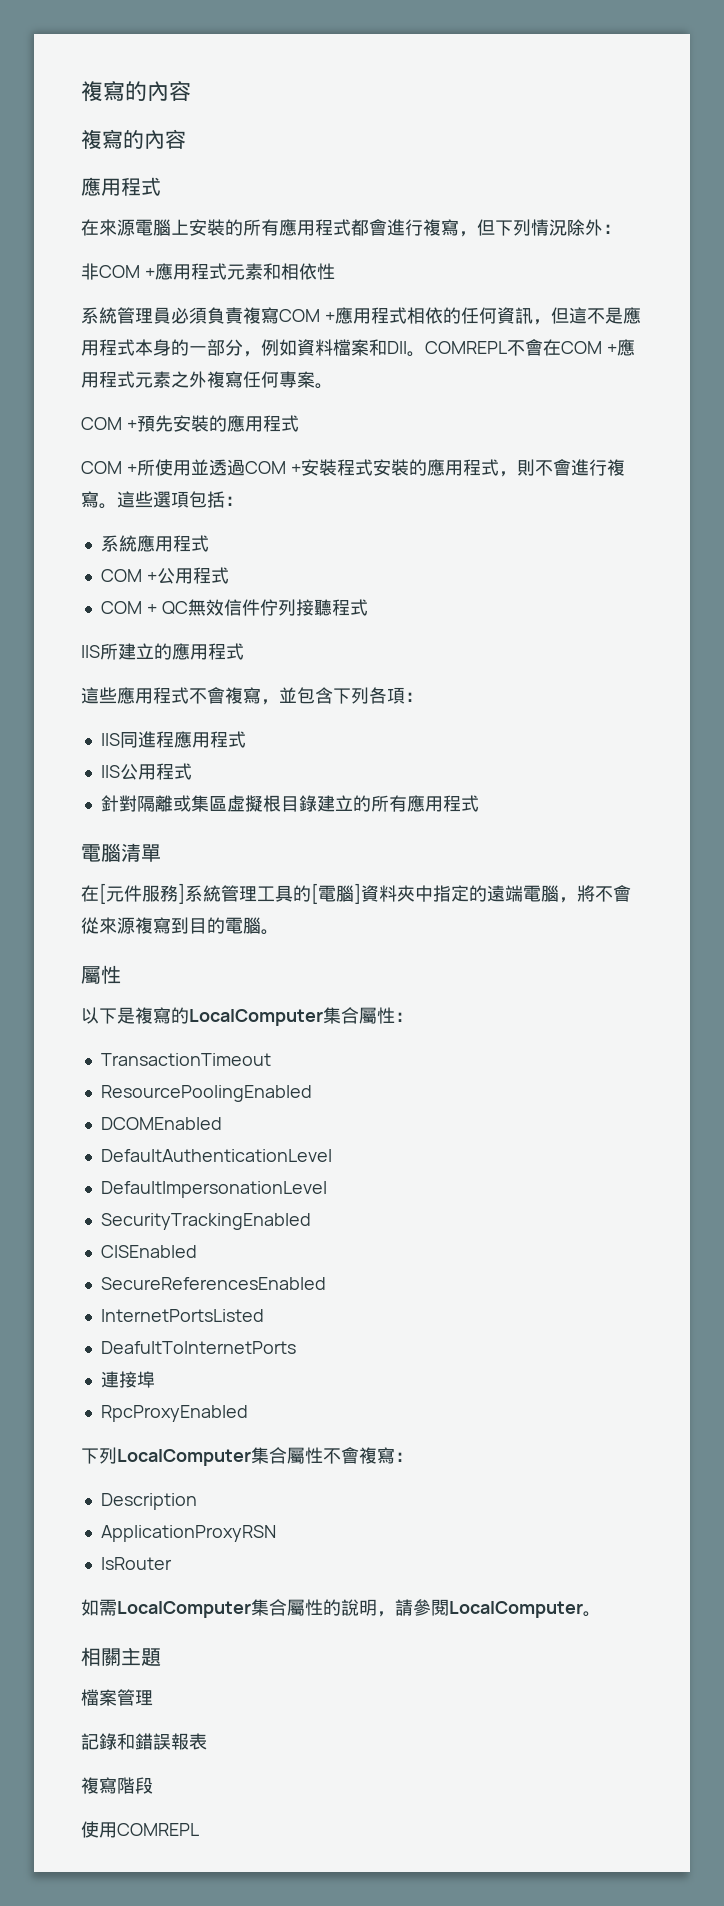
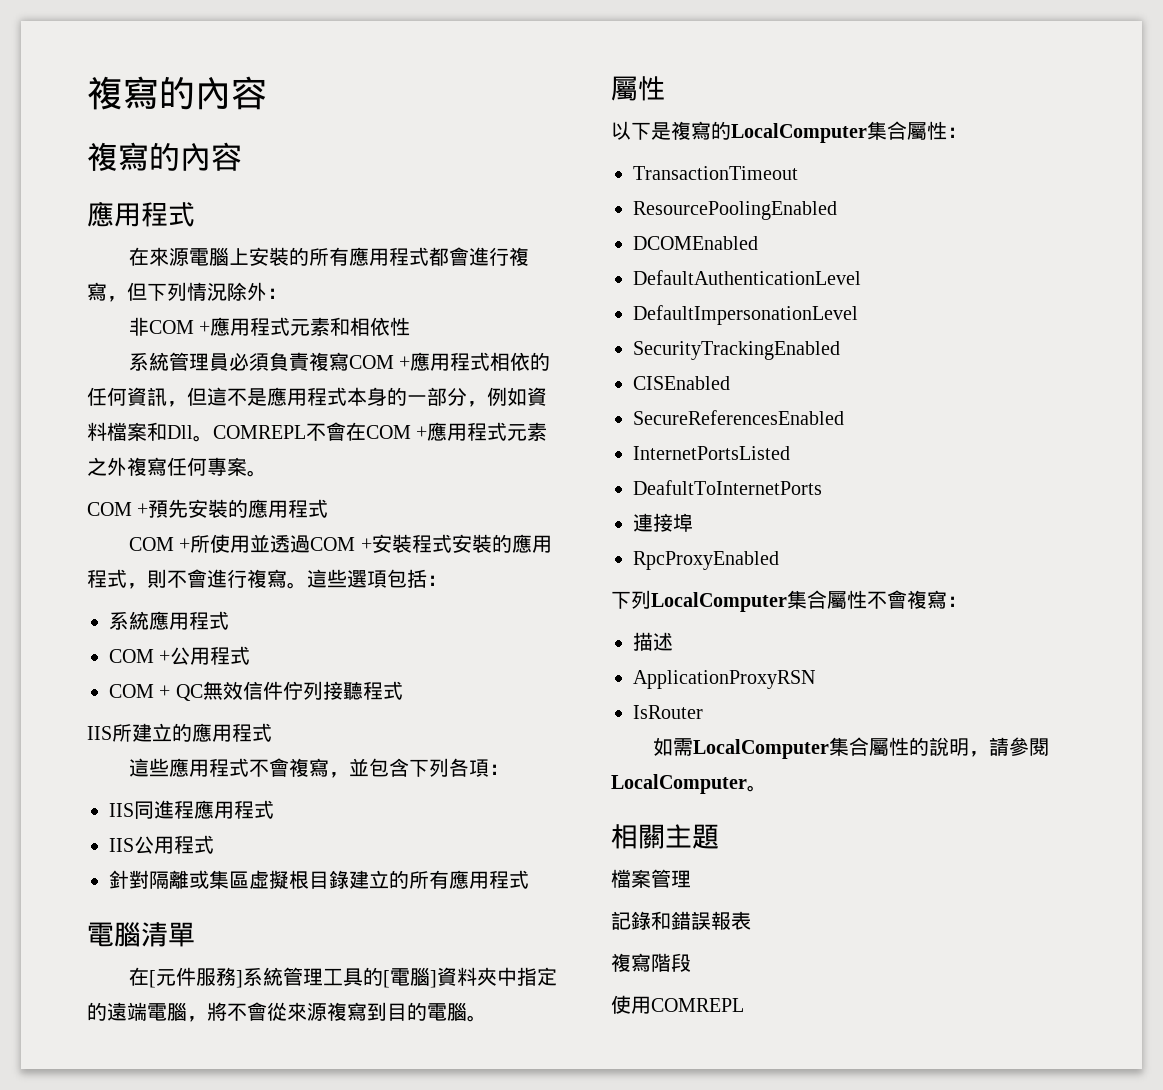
- Description
+ 描述

